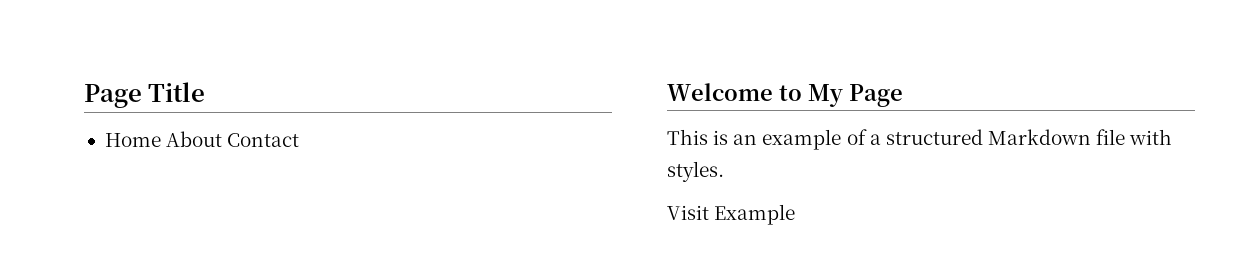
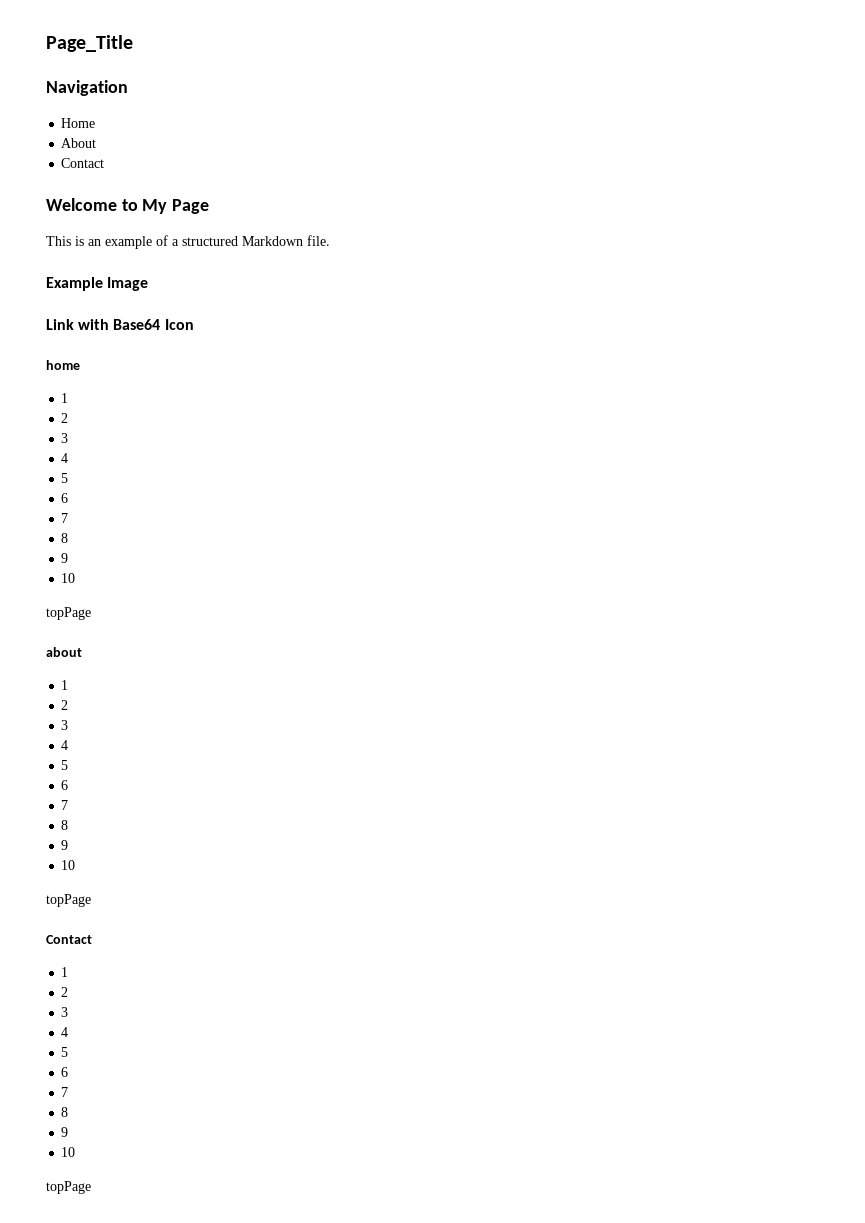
- Page Title
+ Page_Title
+ Navigation
- Home About Contact
+ Home
+ About
+ Contact
- This is an example of a structured Markdown file with styles.
- Visit Example
+ This is an example of a structured Markdown file.
+ Example Image
+ Link with Base64 Icon
+ home
+ 1
+ 2
+ 3
+ 4
+ 5
+ 6
+ 7
+ 8
+ 9
+ 10
+ topPage
+ about
+ 1
+ 2
+ 3
+ 4
+ 5
+ 6
+ 7
+ 8
+ 9
+ 10
+ topPage
+ Contact
+ 1
+ 2
+ 3
+ 4
+ 5
+ 6
+ 7
+ 8
+ 9
+ 10
+ topPage

